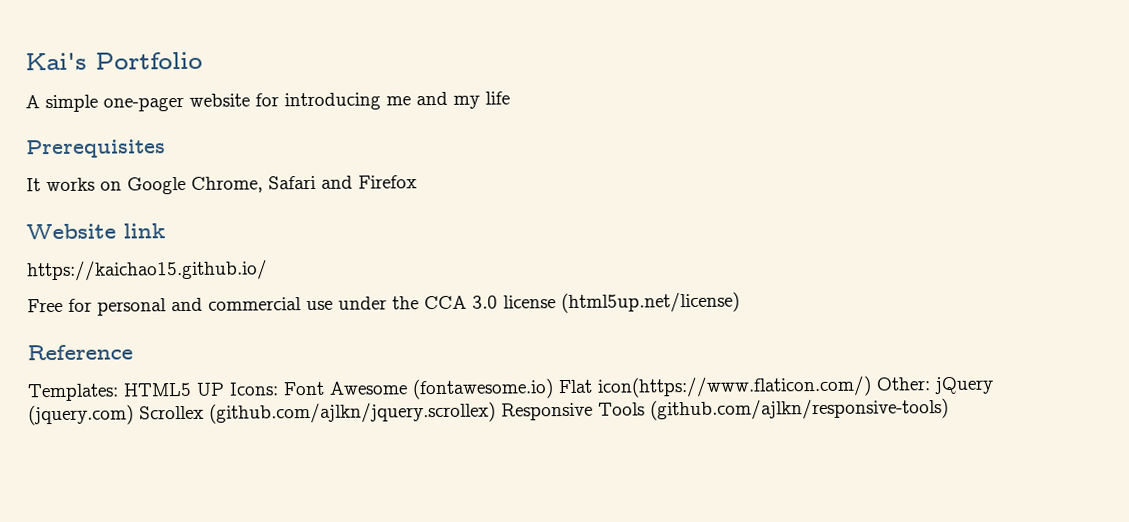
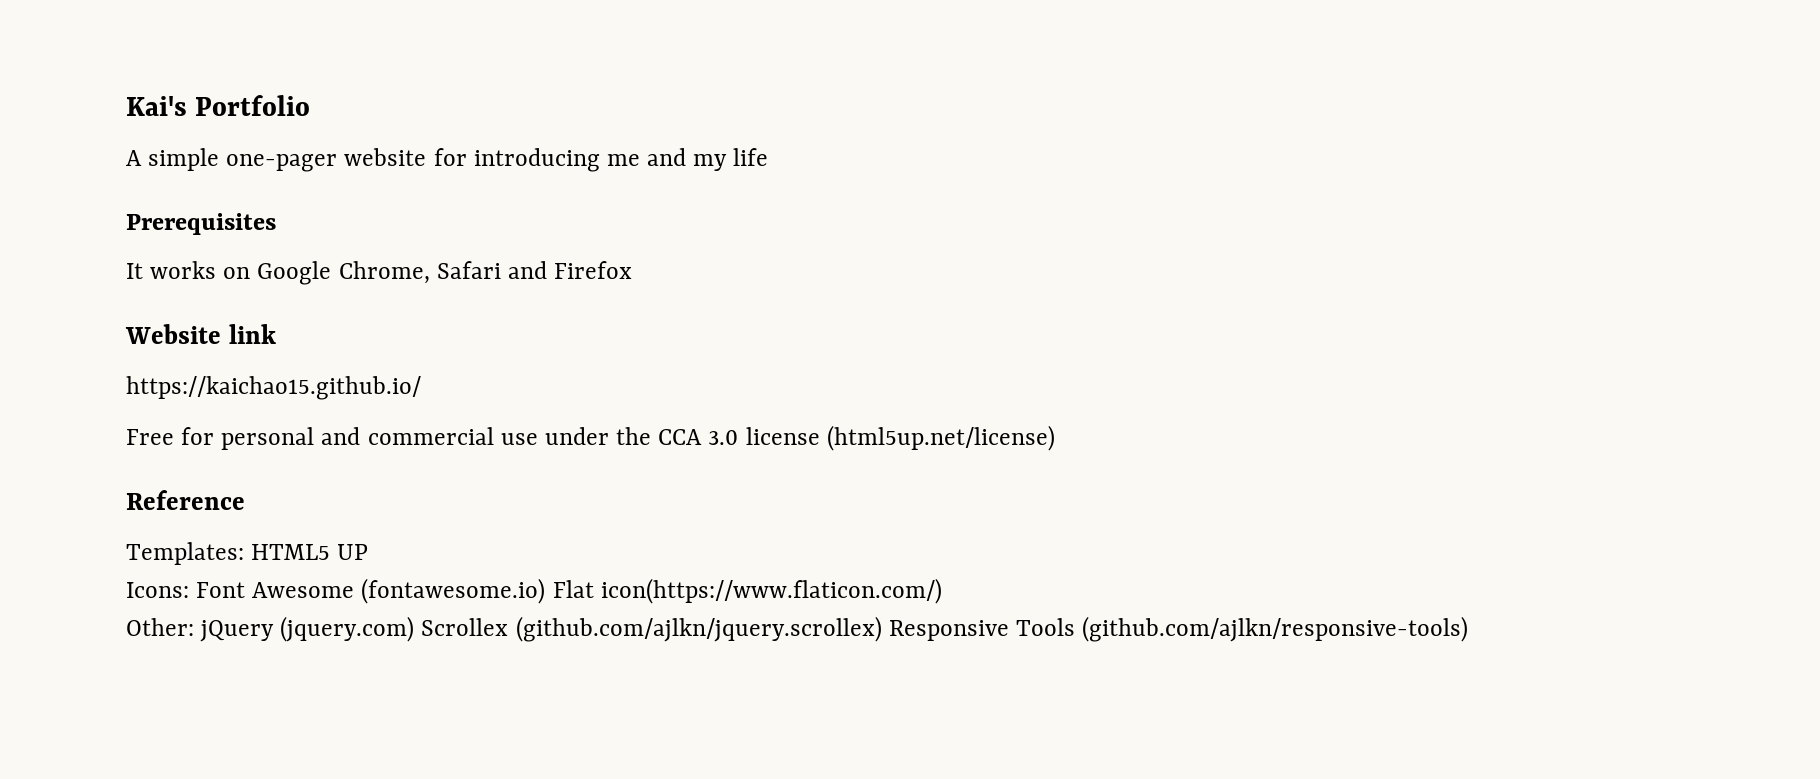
- Templates: HTML5 UP Icons: Font Awesome (fontawesome.io) Flat icon(https://www.flaticon.com/) Other: jQuery (jquery.com) Scrollex (github.com/ajlkn/jquery.scrollex) Responsive Tools (github.com/ajlkn/responsive-tools)
+ Templates: HTML5 UP
+ Icons: Font Awesome (fontawesome.io) Flat icon(https://www.flaticon.com/)
+ Other: jQuery (jquery.com) Scrollex (github.com/ajlkn/jquery.scrollex) Responsive Tools (github.com/ajlkn/responsive-tools)

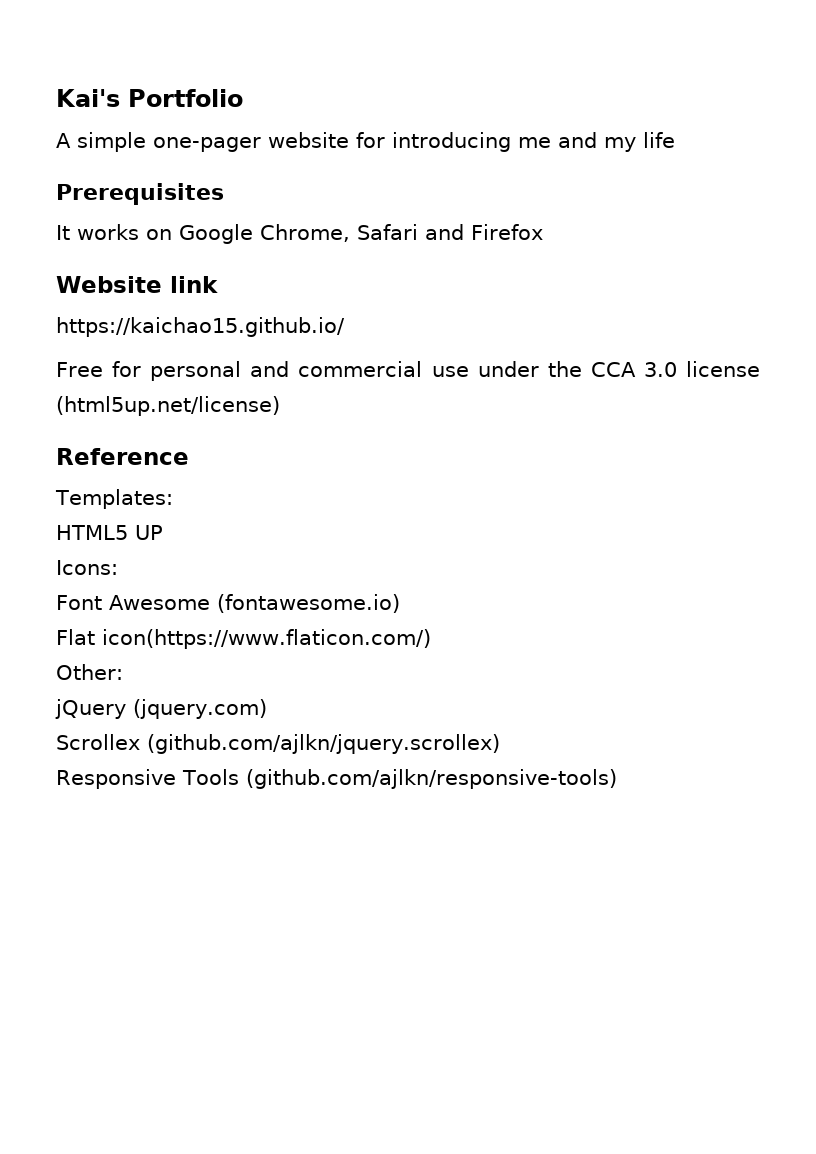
- Templates: HTML5 UP
+ Templates:
+ HTML5 UP
- Icons: Font Awesome (fontawesome.io) Flat icon(https://www.flaticon.com/)
+ Icons:
+ Font Awesome (fontawesome.io)
+ Flat icon(https://www.flaticon.com/)
- Other: jQuery (jquery.com) Scrollex (github.com/ajlkn/jquery.scrollex) Responsive Tools (github.com/ajlkn/responsive-tools)
+ Other:
+ jQuery (jquery.com)
+ Scrollex (github.com/ajlkn/jquery.scrollex)
+ Responsive Tools (github.com/ajlkn/responsive-tools)

